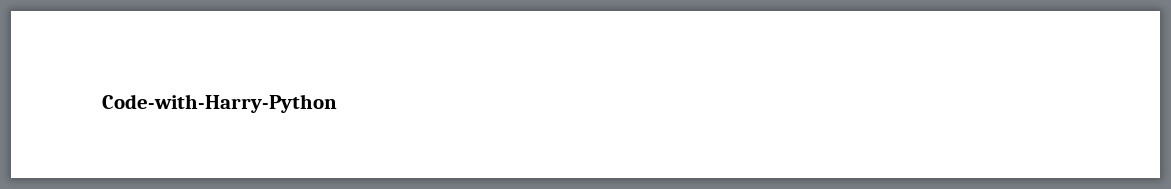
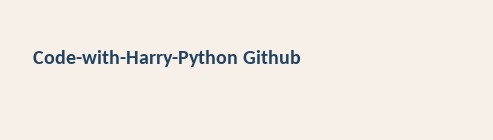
- Code-with-Harry-Python
+ Code-with-Harry-Python Github

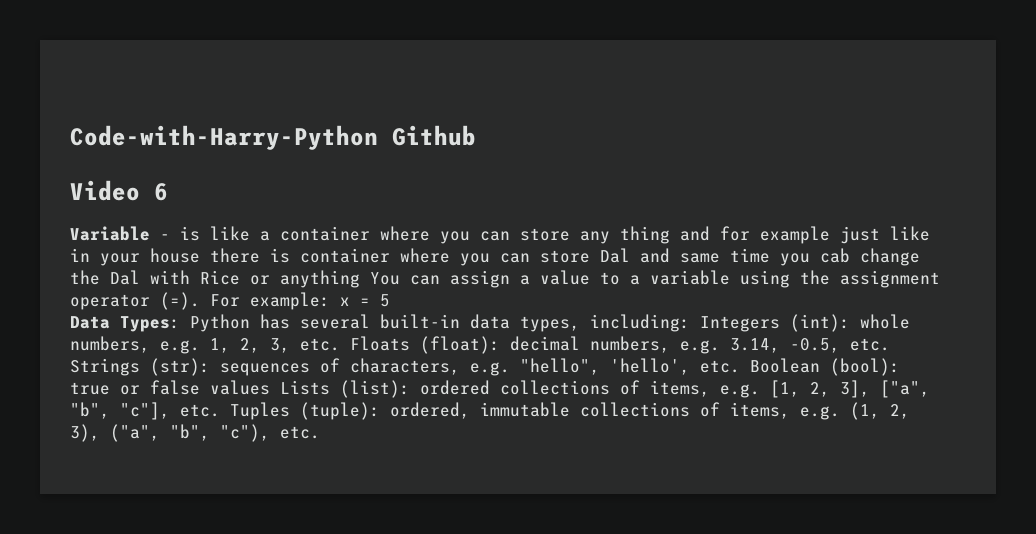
+ Video 6
+ Variable - is like a container where you can store any thing and for example just like in your house there is container where you can store Dal and same time you cab change the Dal with Rice or anything You can assign a value to a variable using the assignment operator (=). For example: x = 5
+ Data Types: Python has several built-in data types, including: Integers (int): whole numbers, e.g. 1, 2, 3, etc. Floats (float): decimal numbers, e.g. 3.14, -0.5, etc. Strings (str): sequences of characters, e.g. "hello", 'hello', etc. Boolean (bool): true or false values Lists (list): ordered collections of items, e.g. [1, 2, 3], ["a", "b", "c"], etc. Tuples (tuple): ordered, immutable collections of items, e.g. (1, 2, 3), ("a", "b", "c"), etc.

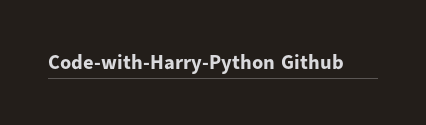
- Video 6
- Variable - is like a container where you can store any thing and for example just like in your house there is container where you can store Dal and same time you cab change the Dal with Rice or anything You can assign a value to a variable using the assignment operator (=). For example: x = 5
- Data Types: Python has several built-in data types, including: Integers (int): whole numbers, e.g. 1, 2, 3, etc. Floats (float): decimal numbers, e.g. 3.14, -0.5, etc. Strings (str): sequences of characters, e.g. "hello", 'hello', etc. Boolean (bool): true or false values Lists (list): ordered collections of items, e.g. [1, 2, 3], ["a", "b", "c"], etc. Tuples (tuple): ordered, immutable collections of items, e.g. (1, 2, 3), ("a", "b", "c"), etc.

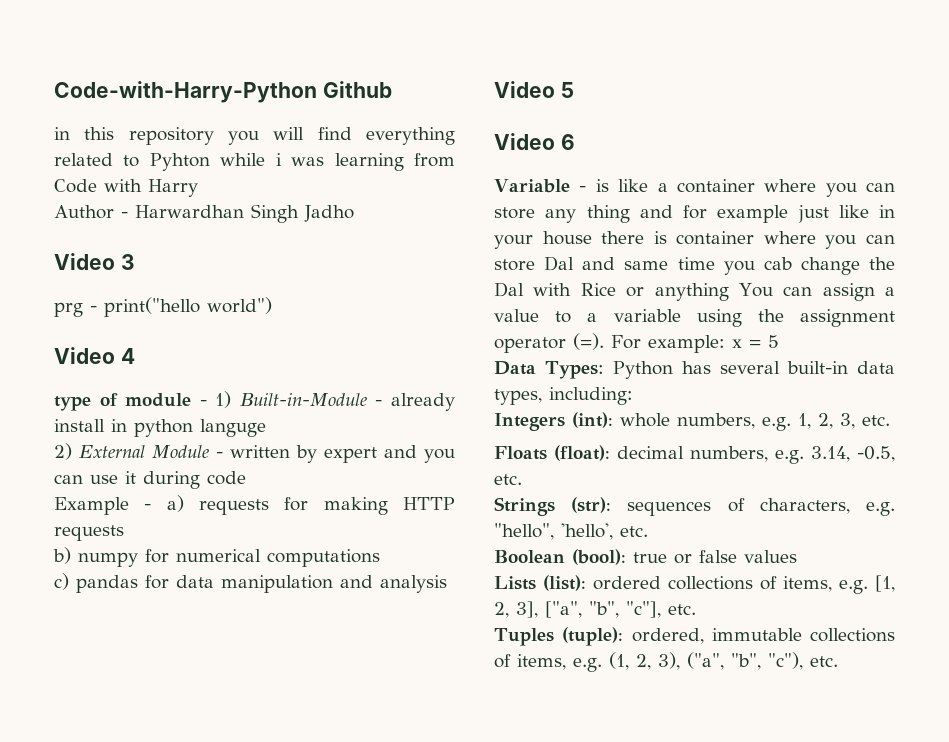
+ in this repository you will find everything related to Pyhton while i was learning from Code with Harry
+ Author - Harwardhan Singh Jadho
+ Video 3
+ prg - print("hello world")
+ Video 4
+ type of module - 1) Built-in-Module - already install in python languge
+ 2) External Module - written by expert and you can use it during code
+ Example - a) requests for making HTTP requests
+ b) numpy for numerical computations
+ c) pandas for data manipulation and analysis
+ Video 5
+ Video 6
+ Variable - is like a container where you can store any thing and for example just like in your house there is container where you can store Dal and same time you cab change the Dal with Rice or anything You can assign a value to a variable using the assignment operator (=). For example: x = 5
+ Data Types: Python has several built-in data types, including:
+ Integers (int): whole numbers, e.g. 1, 2, 3, etc.
+ Floats (float): decimal numbers, e.g. 3.14, -0.5, etc.
+ Strings (str): sequences of characters, e.g. "hello", 'hello', etc.
+ Boolean (bool): true or false values
+ Lists (list): ordered collections of items, e.g. [1, 2, 3], ["a", "b", "c"], etc.
+ Tuples (tuple): ordered, immutable collections of items, e.g. (1, 2, 3), ("a", "b", "c"), etc.

